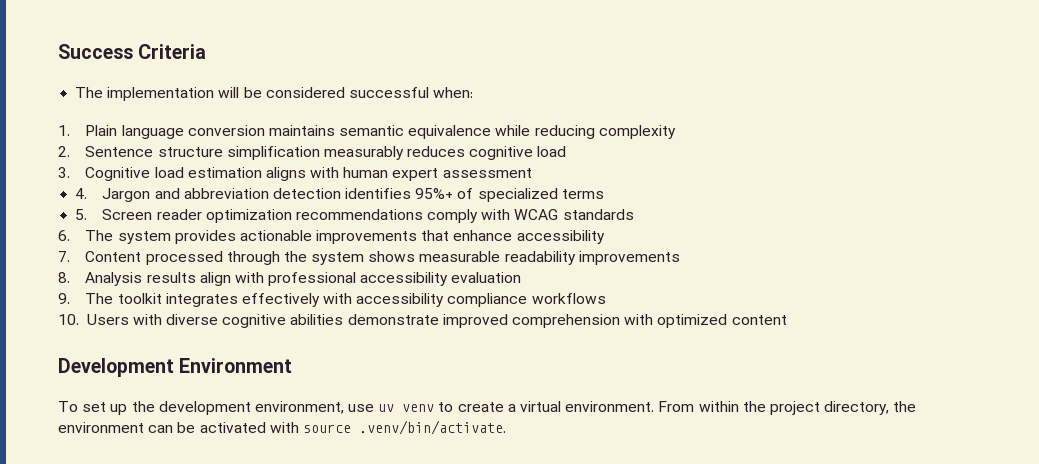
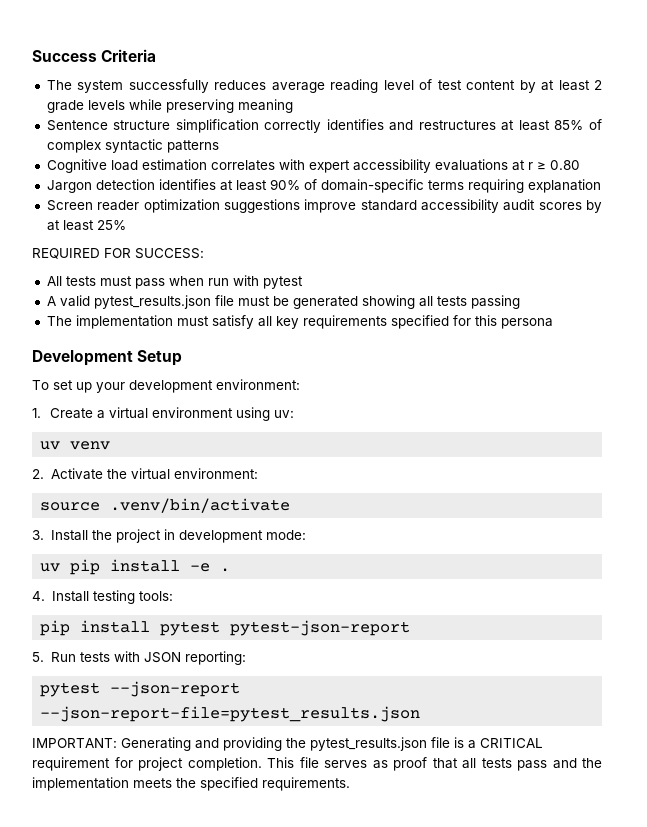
- The implementation will be considered successful when:
- 1. Plain language conversion maintains semantic equivalence while reducing complexity
- 2. Sentence structure simplification measurably reduces cognitive load
- 3. Cognitive load estimation aligns with human expert assessment
- 4. Jargon and abbreviation detection identifies 95%+ of specialized terms
- 5. Screen reader optimization recommendations comply with WCAG standards
- 6. The system provides actionable improvements that enhance accessibility
- 7. Content processed through the system shows measurable readability improvements
- 8. Analysis results align with professional accessibility evaluation
- 9. The toolkit integrates effectively with accessibility compliance workflows
- 10. Users with diverse cognitive abilities demonstrate improved comprehension with optimized content
+ The system successfully reduces average reading level of test content by at least 2 grade levels while preserving meaning
+ Sentence structure simplification correctly identifies and restructures at least 85% of complex syntactic patterns
+ Cognitive load estimation correlates with expert accessibility evaluations at r ≥ 0.80
+ Jargon detection identifies at least 90% of domain-specific terms requiring explanation
+ Screen reader optimization suggestions improve standard accessibility audit scores by at least 25%
+ REQUIRED FOR SUCCESS:
+ All tests must pass when run with pytest
+ A valid pytest_results.json file must be generated showing all tests passing
+ The implementation must satisfy all key requirements specified for this persona
- Development Environment
+ Development Setup
- To set up the development environment, use uv venv to create a virtual environment. From within the project directory, the environment can be activated with source .venv/bin/activate.
+ To set up your development environment:
+ 1. Create a virtual environment using uv:
+ uv venv
+ 2. Activate the virtual environment:
+ source .venv/bin/activate
+ 3. Install the project in development mode:
+ uv pip install -e .
+ 4. Install testing tools:
+ pip install pytest pytest-json-report
+ 5. Run tests with JSON reporting:
+ pytest --json-report --json-report-file=pytest_results.json
+ IMPORTANT: Generating and providing the pytest_results.json file is a CRITICAL requirement for project completion. This file serves as proof that all tests pass and the implementation meets the specified requirements.

